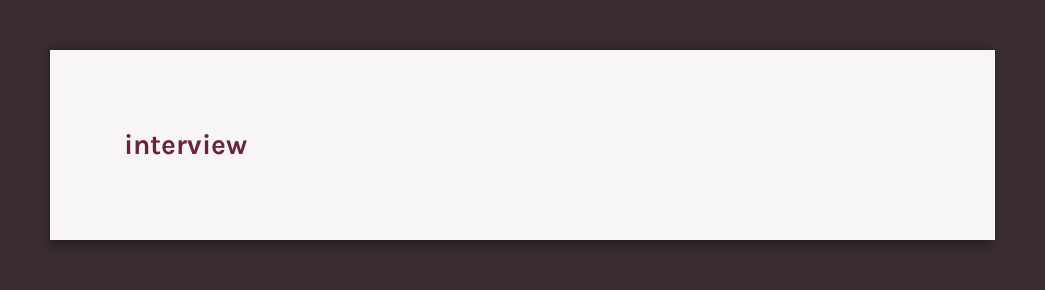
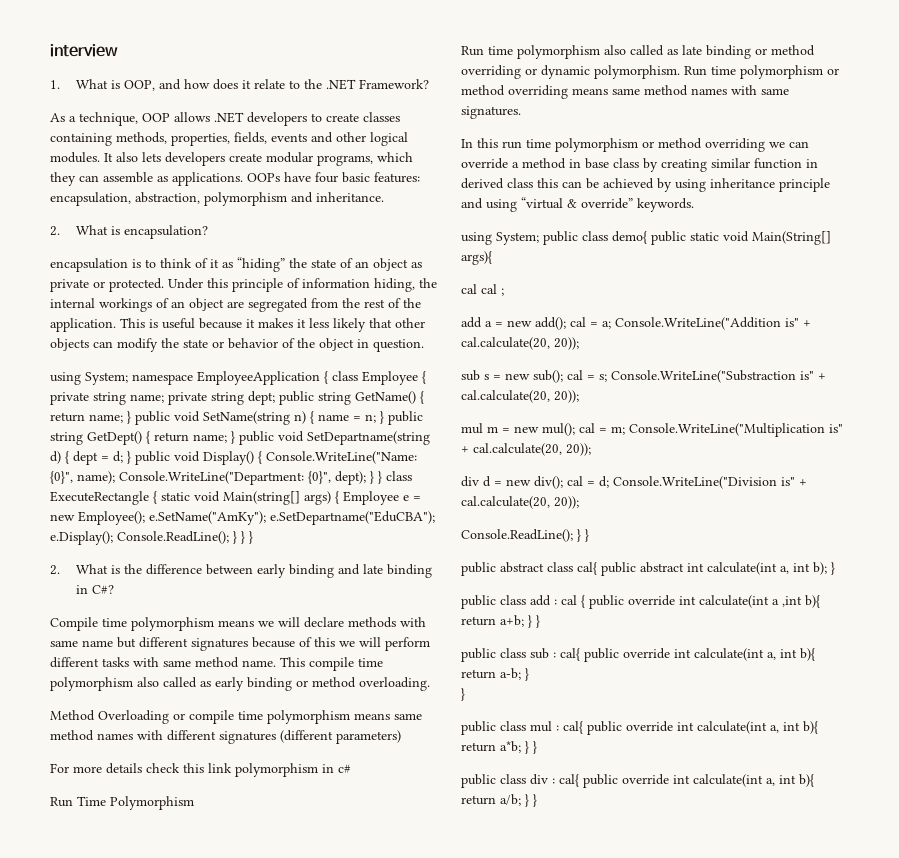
+ 1. What is OOP, and how does it relate to the .NET Framework?
+ As a technique, OOP allows .NET developers to create classes containing methods, properties, fields, events and other logical modules. It also lets developers create modular programs, which they can assemble as applications. OOPs have four basic features: encapsulation, abstraction, polymorphism and inheritance.
+ 2. What is encapsulation?
+ encapsulation is to think of it as “hiding” the state of an object as private or protected. Under this principle of information hiding, the internal workings of an object are segregated from the rest of the application. This is useful because it makes it less likely that other objects can modify the state or behavior of the object in question.
+ using System; namespace EmployeeApplication { class Employee { private string name; private string dept; public string GetName() { return name; } public void SetName(string n) { name = n; } public string GetDept() { return name; } public void SetDepartname(string d) { dept = d; } public void Display() { Console.WriteLine("Name: {0}", name); Console.WriteLine("Department: {0}", dept); } } class ExecuteRectangle { static void Main(string[] args) { Employee e = new Employee(); e.SetName("AmKy"); e.SetDepartname("EduCBA"); e.Display(); Console.ReadLine(); } } }
+ 2. What is the difference between early binding and late binding in C#?
+ Compile time polymorphism means we will declare methods with same name but different signatures because of this we will perform different tasks with same method name. This compile time polymorphism also called as early binding or method overloading.
+ Method Overloading or compile time polymorphism means same method names with different signatures (different parameters)
+ For more details check this link polymorphism in c#
+ Run Time Polymorphism
+ Run time polymorphism also called as late binding or method overriding or dynamic polymorphism. Run time polymorphism or method overriding means same method names with same signatures.
+ In this run time polymorphism or method overriding we can override a method in base class by creating similar function in derived class this can be achieved by using inheritance principle and using “virtual & override” keywords.
+ using System; public class demo{ public static void Main(String[] args){
+ cal cal ;
+ add a = new add(); cal = a; Console.WriteLine("Addition is" + cal.calculate(20, 20));
+ sub s = new sub(); cal = s; Console.WriteLine("Substraction is" + cal.calculate(20, 20));
+ mul m = new mul(); cal = m; Console.WriteLine("Multiplication is" + cal.calculate(20, 20));
+ div d = new div(); cal = d; Console.WriteLine("Division is" + cal.calculate(20, 20));
+ Console.ReadLine(); } }
+ public abstract class cal{ public abstract int calculate(int a, int b); }
+ public class add : cal { public override int calculate(int a ,int b){ return a+b; } }
+ public class sub : cal{ public override int calculate(int a, int b){ return a-b; }
+ }
+ public class mul : cal{ public override int calculate(int a, int b){ return a*b; } }
+ public class div : cal{ public override int calculate(int a, int b){ return a/b; } }

